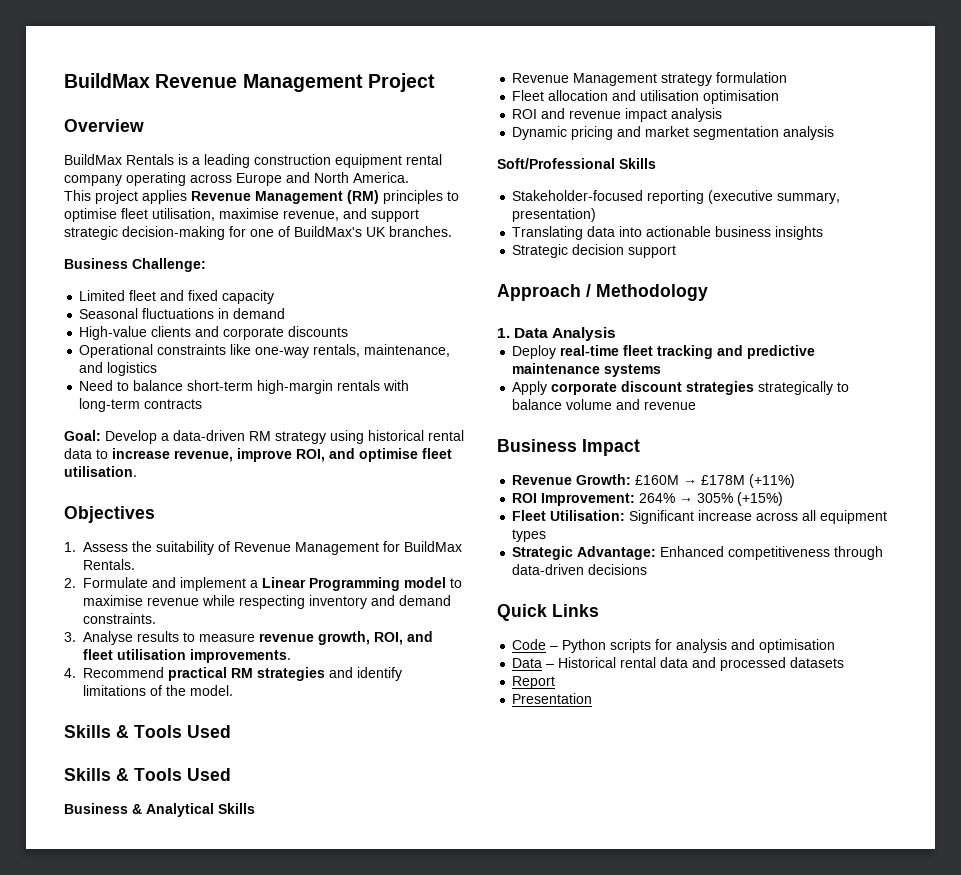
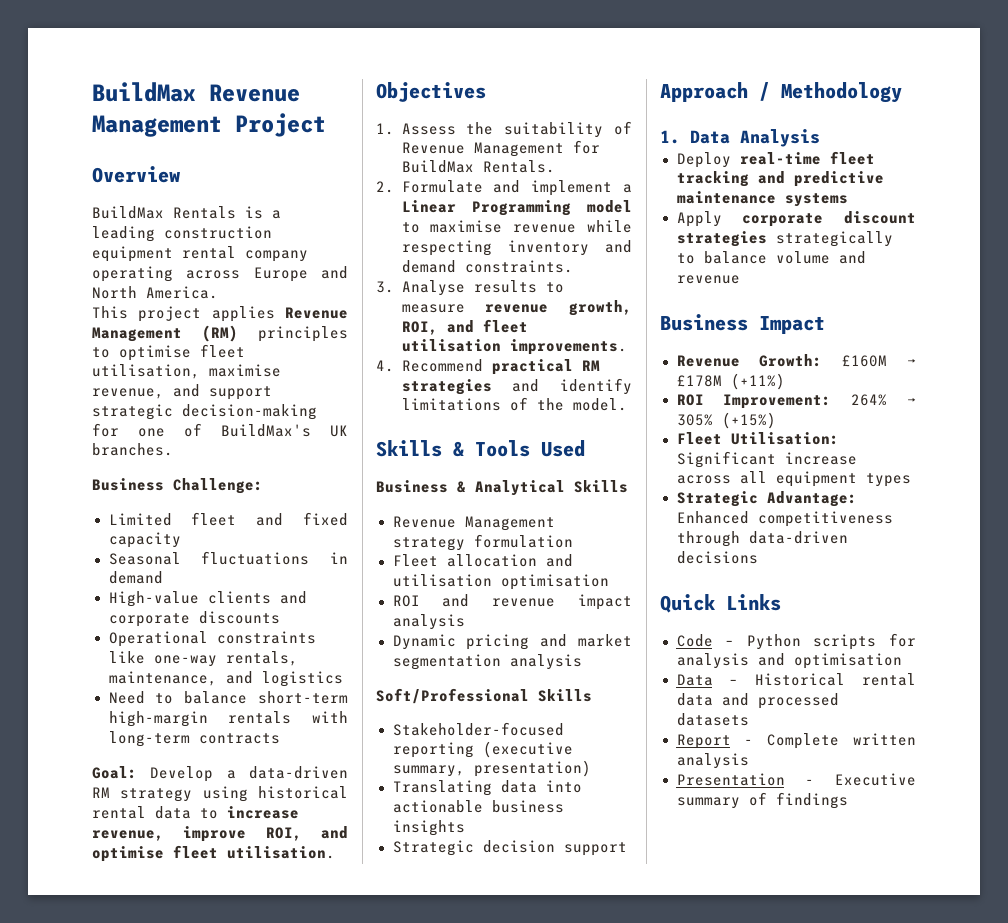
  4. Recommend practical RM strategies and identify limitations of the model.
- Skills & Tools Used
- Report
- Presentation
+ Report - Complete written analysis
+ Presentation - Executive summary of findings

